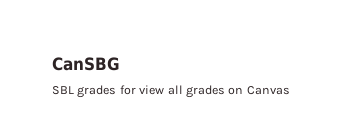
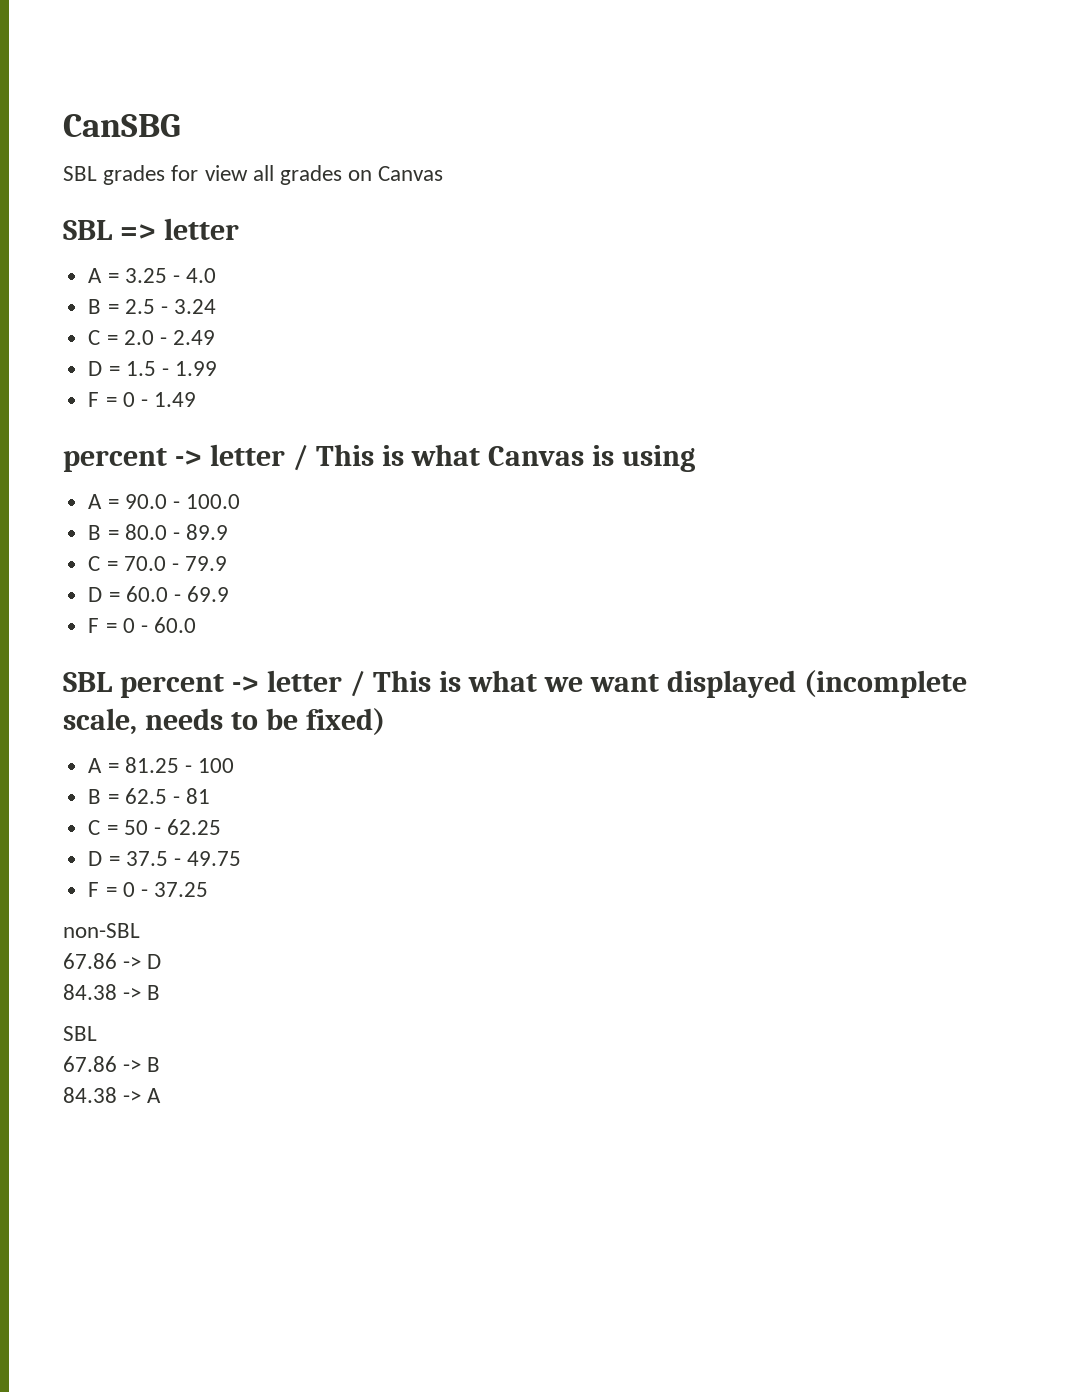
+ SBL => letter
+ A = 3.25 - 4.0
+ B = 2.5 - 3.24
+ C = 2.0 - 2.49
+ D = 1.5 - 1.99
+ F = 0 - 1.49
+ percent -> letter / This is what Canvas is using
+ A = 90.0 - 100.0
+ B = 80.0 - 89.9
+ C = 70.0 - 79.9
+ D = 60.0 - 69.9
+ F = 0 - 60.0
+ SBL percent -> letter / This is what we want displayed (incomplete scale, needs to be fixed)
+ A = 81.25 - 100
+ B = 62.5 - 81
+ C = 50 - 62.25
+ D = 37.5 - 49.75
+ F = 0 - 37.25
+ non-SBL
+ 67.86 -> D
+ 84.38 -> B
+ SBL
+ 67.86 -> B
+ 84.38 -> A

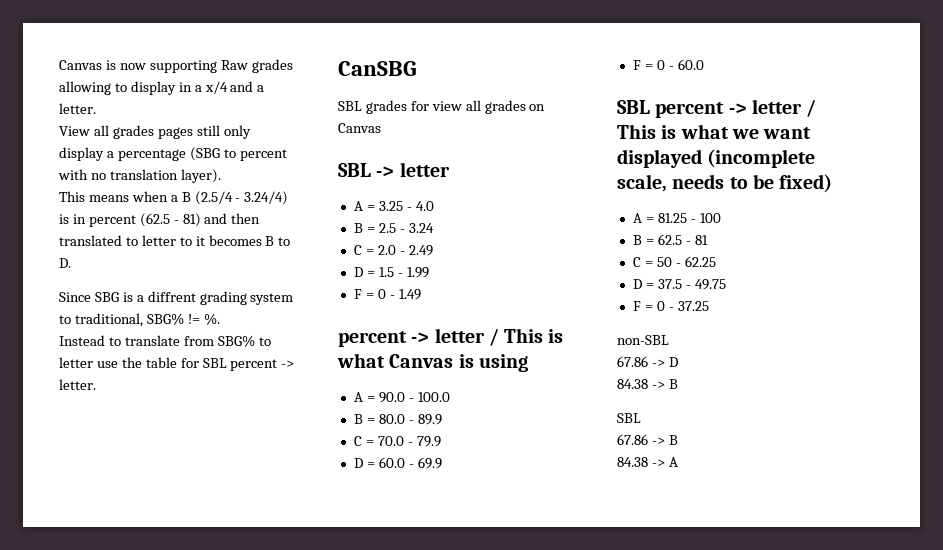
+ Canvas is now supporting Raw grades allowing to display in a x/4 and a letter.
+ View all grades pages still only display a percentage (SBG to percent with no translation layer).
+ This means when a B (2.5/4 - 3.24/4) is in percent (62.5 - 81) and then translated to letter to it becomes B to D.
+ Since SBG is a diffrent grading system to traditional, SBG% != %.
+ Instead to translate from SBG% to letter use the table for SBL percent -> letter.
- SBL => letter
+ SBL -> letter

